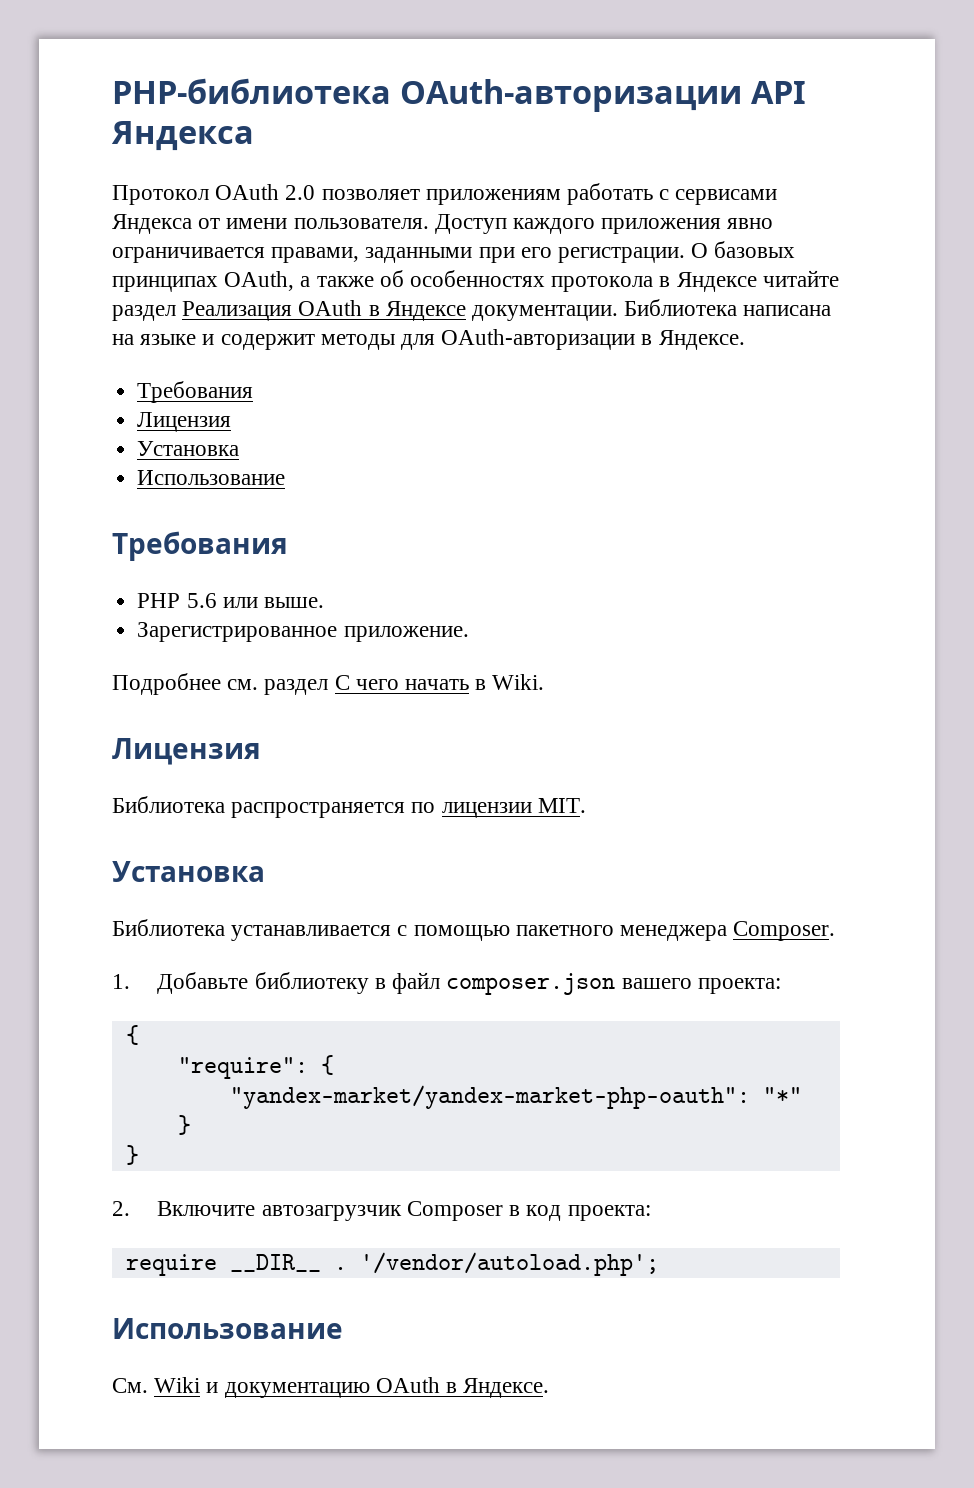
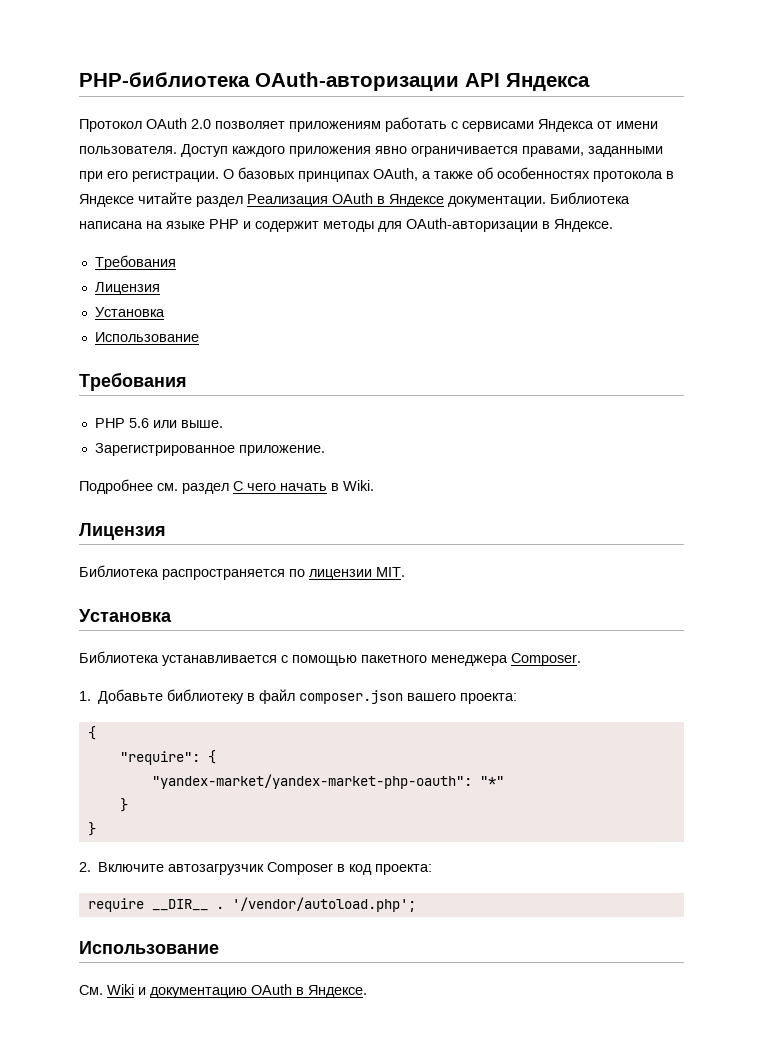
- Библиотека написана на языке и содержит методы для OAuth-авторизации в Яндексе.
+ Библиотека написана на языке PHP и содержит методы для OAuth-авторизации в Яндексе.

